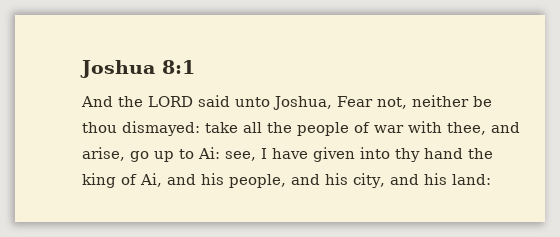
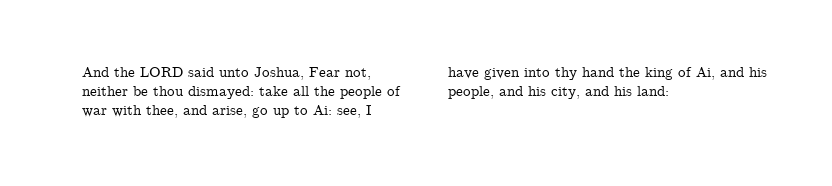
- Joshua 8:1

